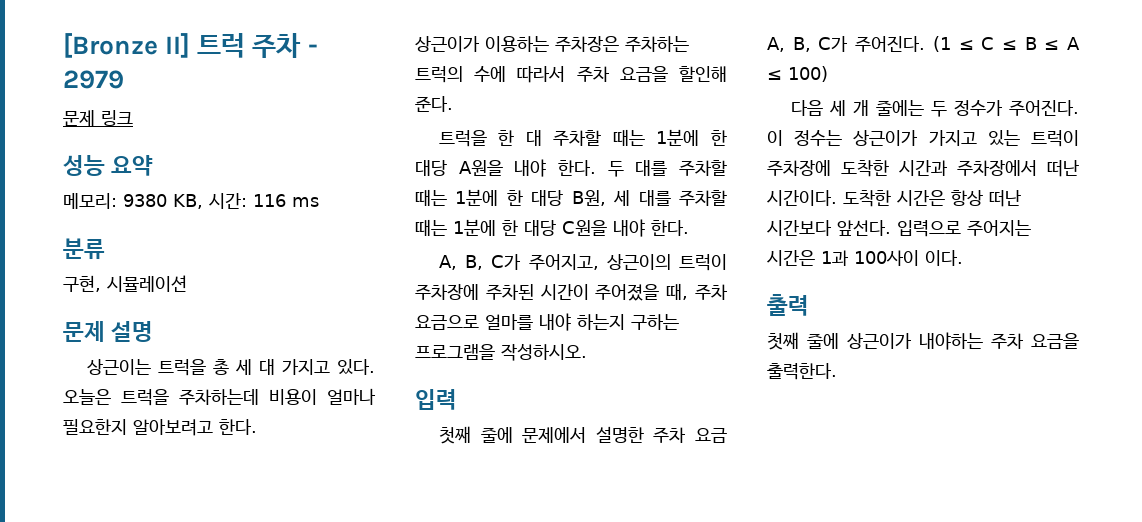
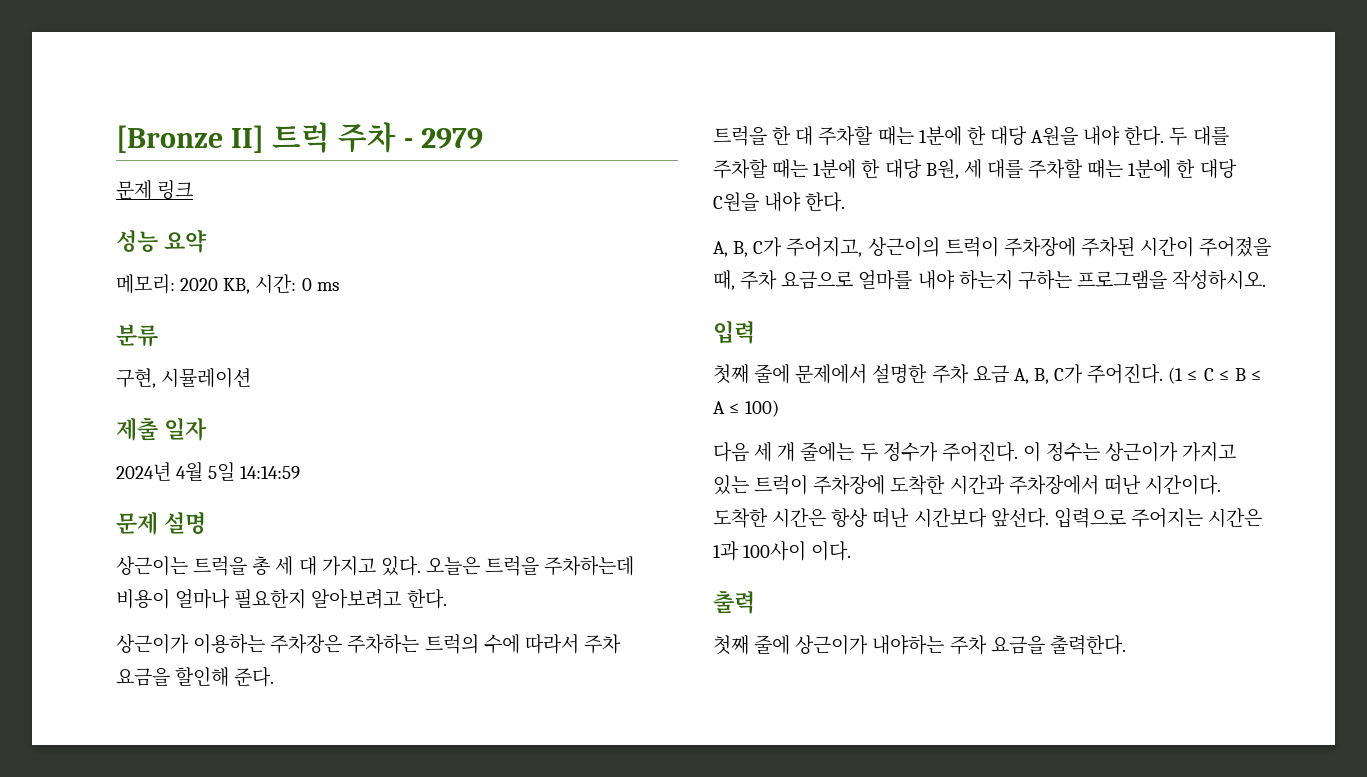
- 메모리: 9380 KB, 시간: 116 ms
+ 메모리: 2020 KB, 시간: 0 ms
+ 제출 일자
+ 2024년 4월 5일 14:14:59

